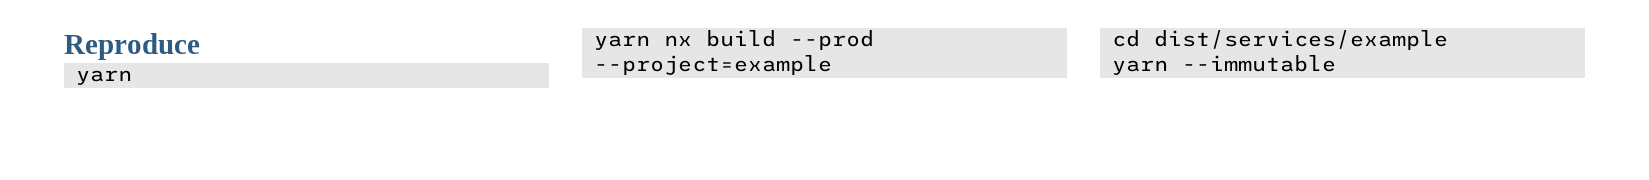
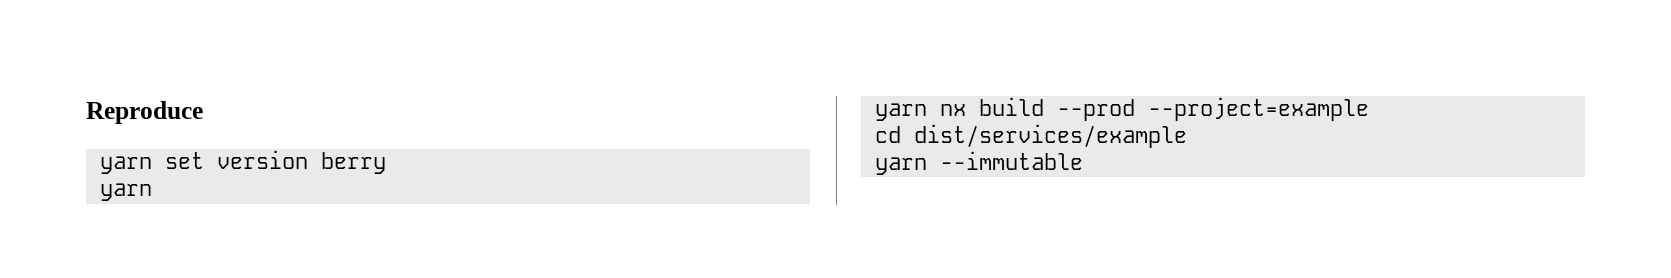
+ yarn set version berry

